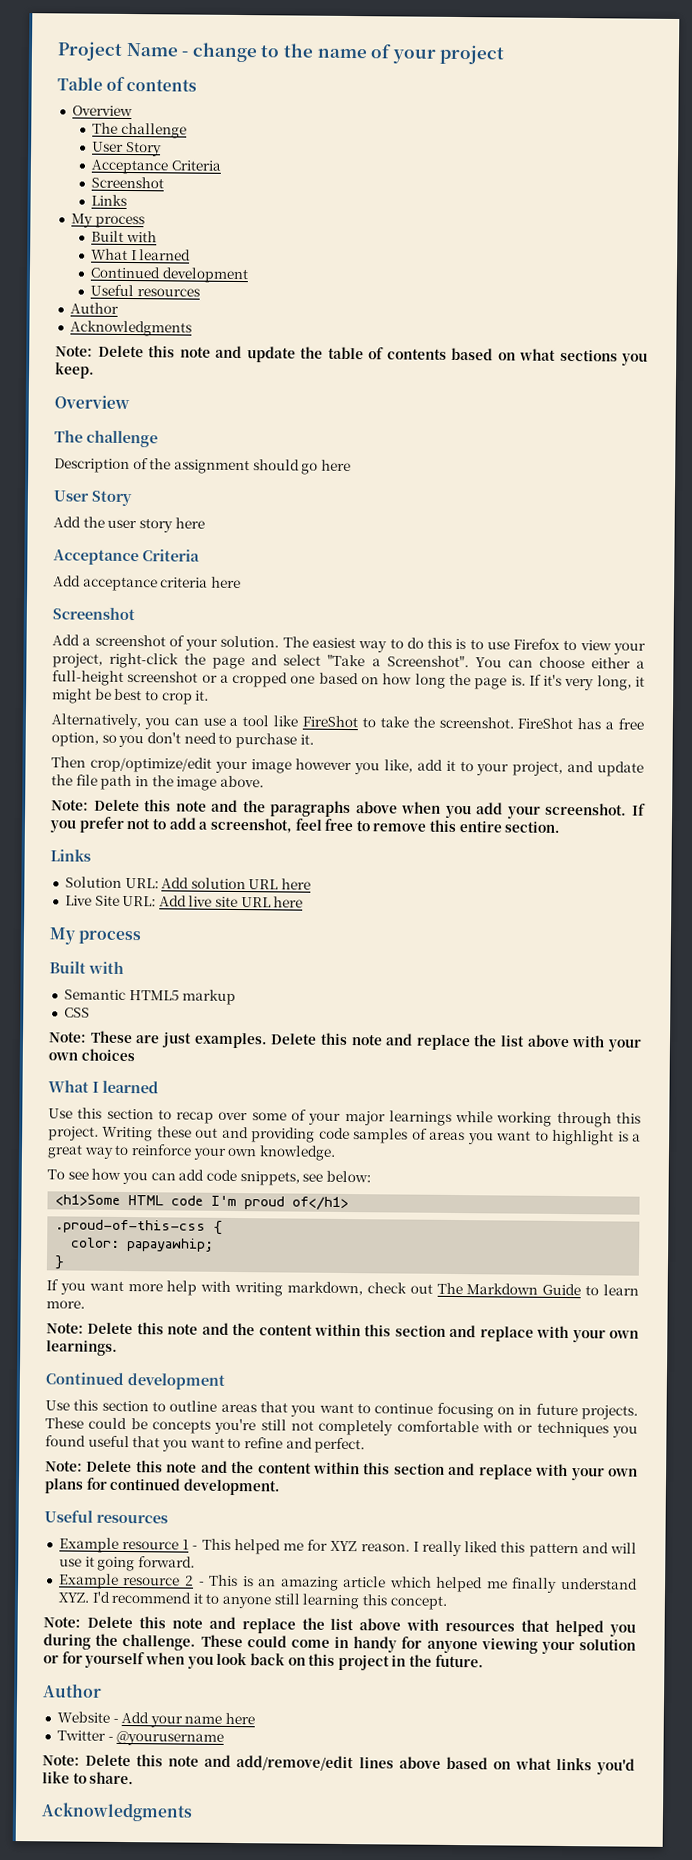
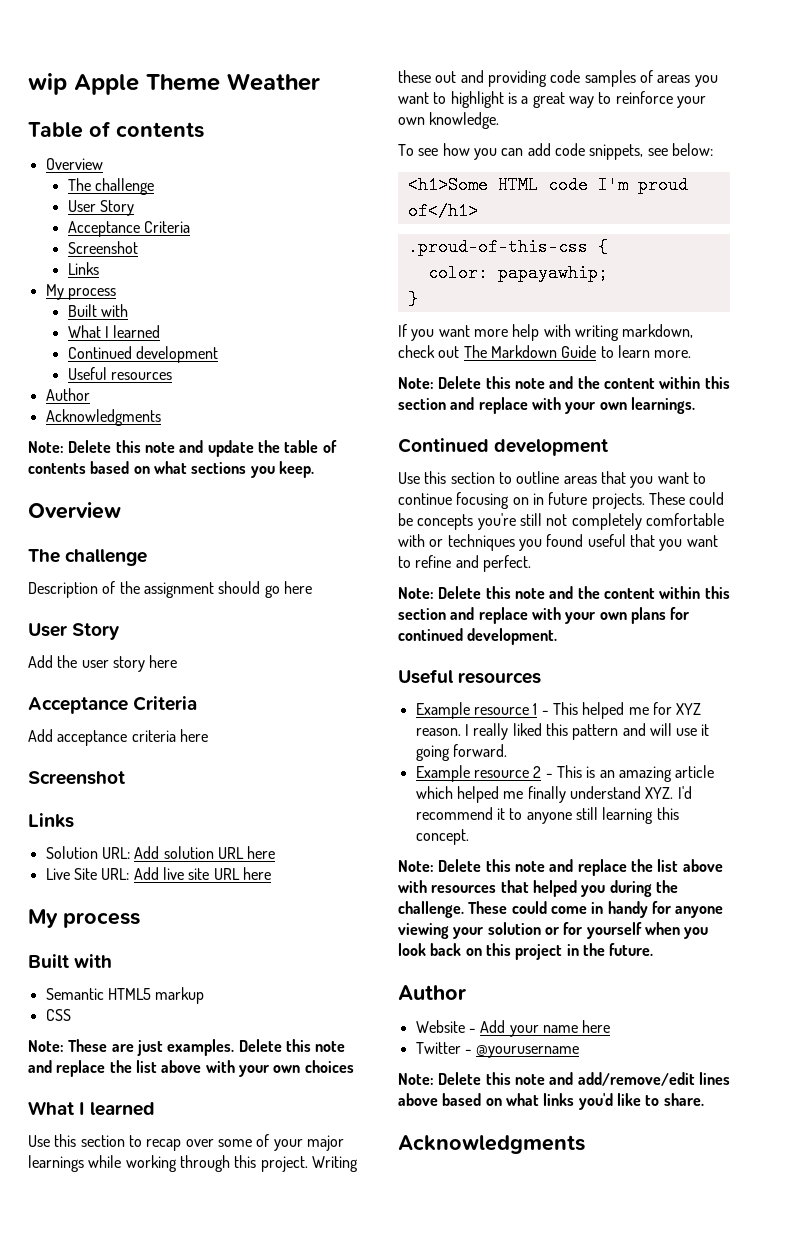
- Project Name - change to the name of your project
+ wip Apple Theme Weather
- Add a screenshot of your solution. The easiest way to do this is to use Firefox to view your project, right-click the page and select "Take a Screenshot". You can choose either a full-height screenshot or a cropped one based on how long the page is. If it's very long, it might be best to crop it.
- Alternatively, you can use a tool like FireShot to take the screenshot. FireShot has a free option, so you don't need to purchase it.
- Then crop/optimize/edit your image however you like, add it to your project, and update the file path in the image above.
- Note: Delete this note and the paragraphs above when you add your screenshot. If you prefer not to add a screenshot, feel free to remove this entire section.

